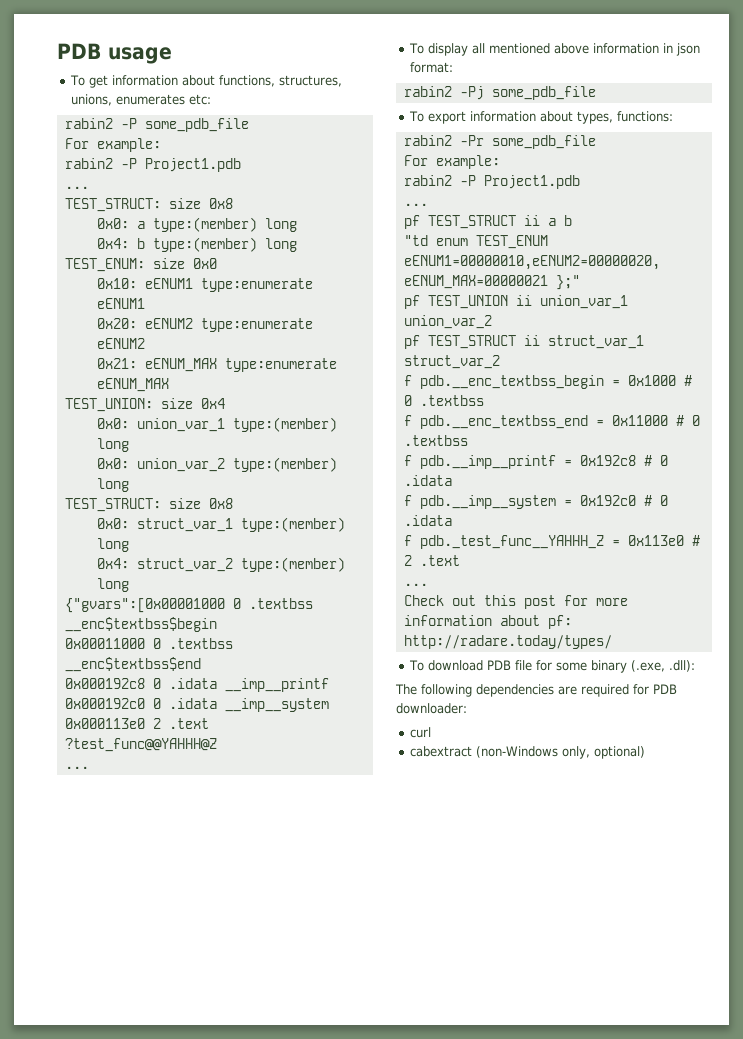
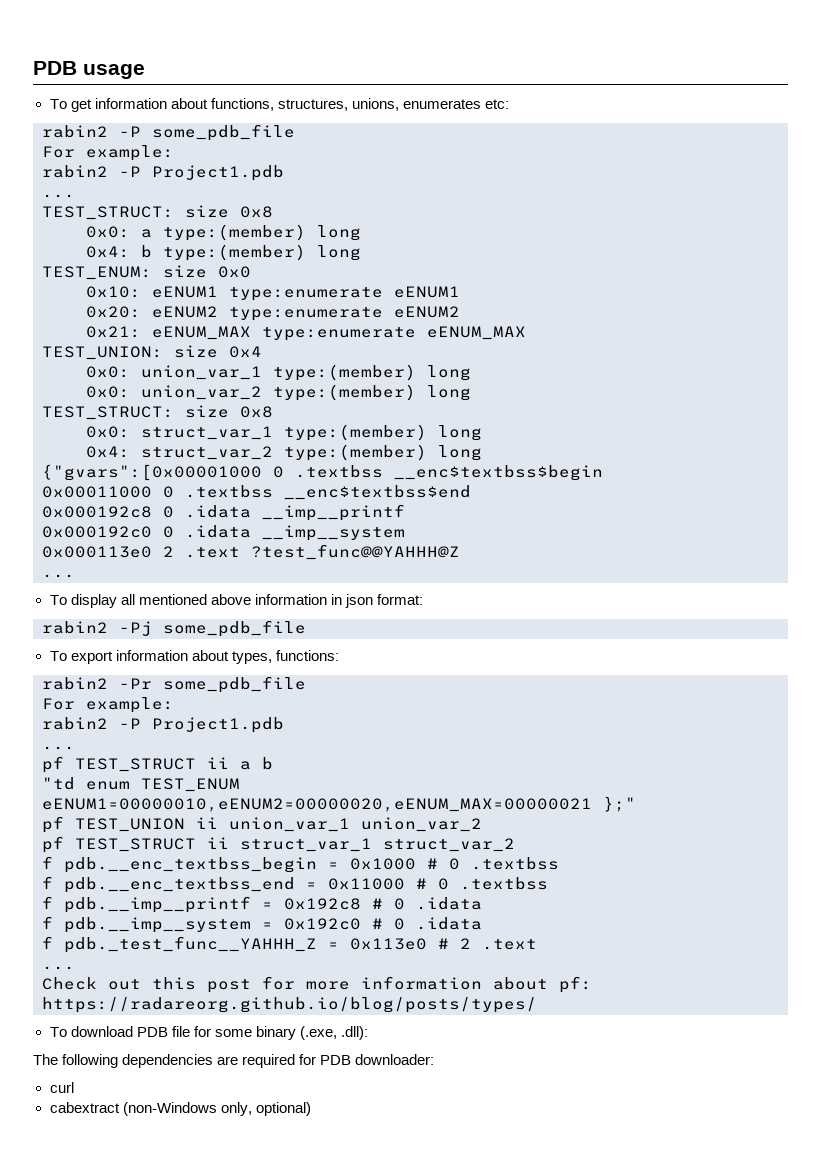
- Check out this post for more information about pf: http://radare.today/types/
+ Check out this post for more information about pf: https://radareorg.github.io/blog/posts/types/

